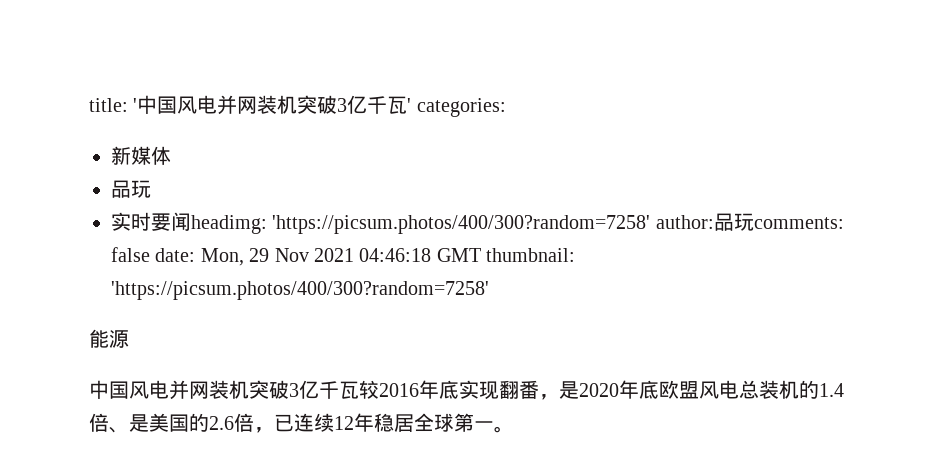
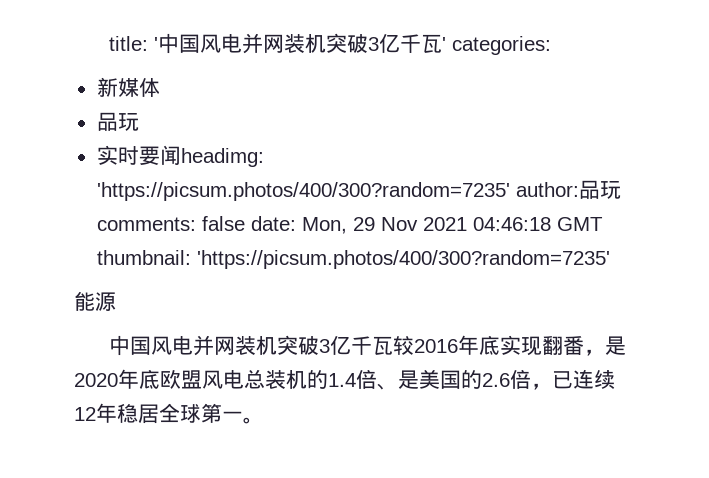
- 实时要闻headimg: 'https://picsum.photos/400/300?random=7258' author:品玩comments: false date: Mon, 29 Nov 2021 04:46:18 GMT thumbnail: 'https://picsum.photos/400/300?random=7258'
+ 实时要闻headimg: 'https://picsum.photos/400/300?random=7235' author:品玩comments: false date: Mon, 29 Nov 2021 04:46:18 GMT thumbnail: 'https://picsum.photos/400/300?random=7235'

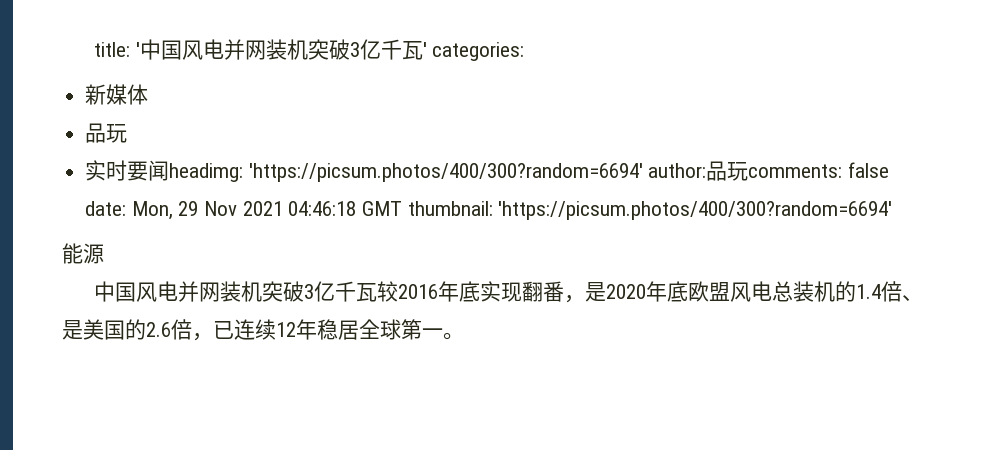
- 实时要闻headimg: 'https://picsum.photos/400/300?random=7235' author:品玩comments: false date: Mon, 29 Nov 2021 04:46:18 GMT thumbnail: 'https://picsum.photos/400/300?random=7235'
+ 实时要闻headimg: 'https://picsum.photos/400/300?random=6694' author:品玩comments: false date: Mon, 29 Nov 2021 04:46:18 GMT thumbnail: 'https://picsum.photos/400/300?random=6694'

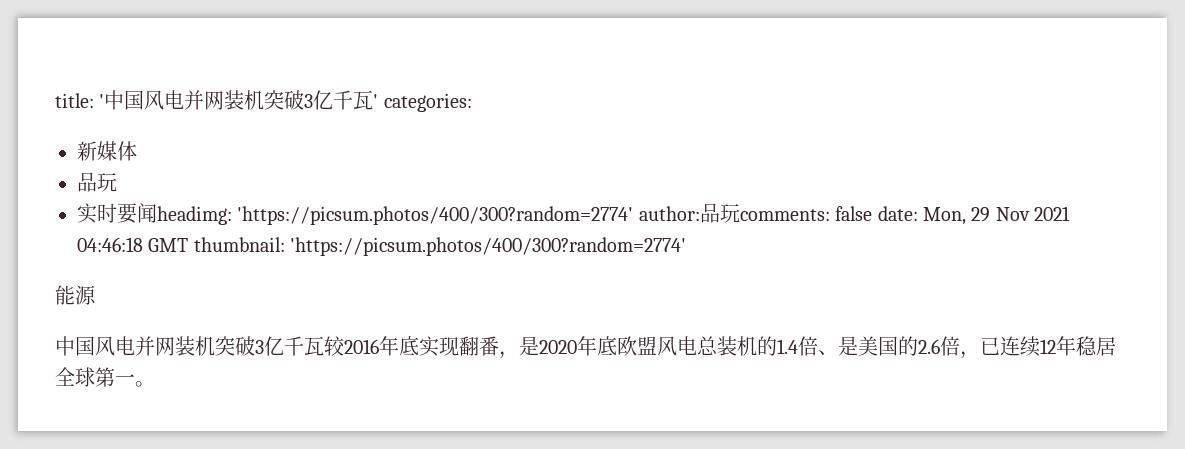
- 实时要闻headimg: 'https://picsum.photos/400/300?random=6694' author:品玩comments: false date: Mon, 29 Nov 2021 04:46:18 GMT thumbnail: 'https://picsum.photos/400/300?random=6694'
+ 实时要闻headimg: 'https://picsum.photos/400/300?random=2774' author:品玩comments: false date: Mon, 29 Nov 2021 04:46:18 GMT thumbnail: 'https://picsum.photos/400/300?random=2774'

